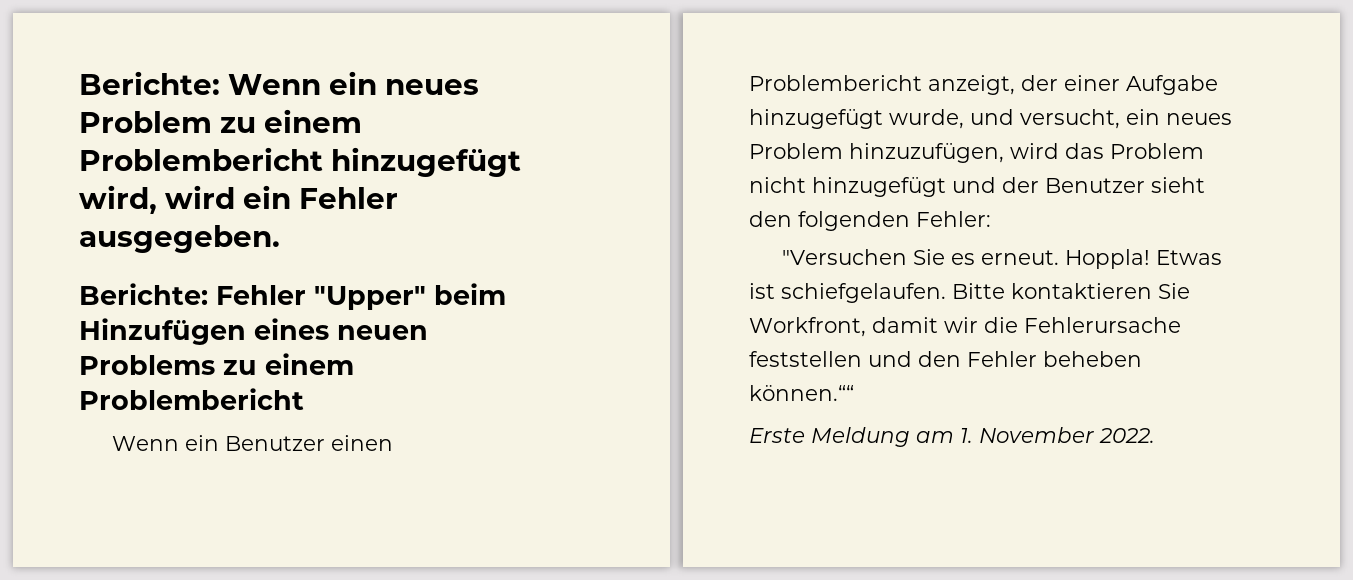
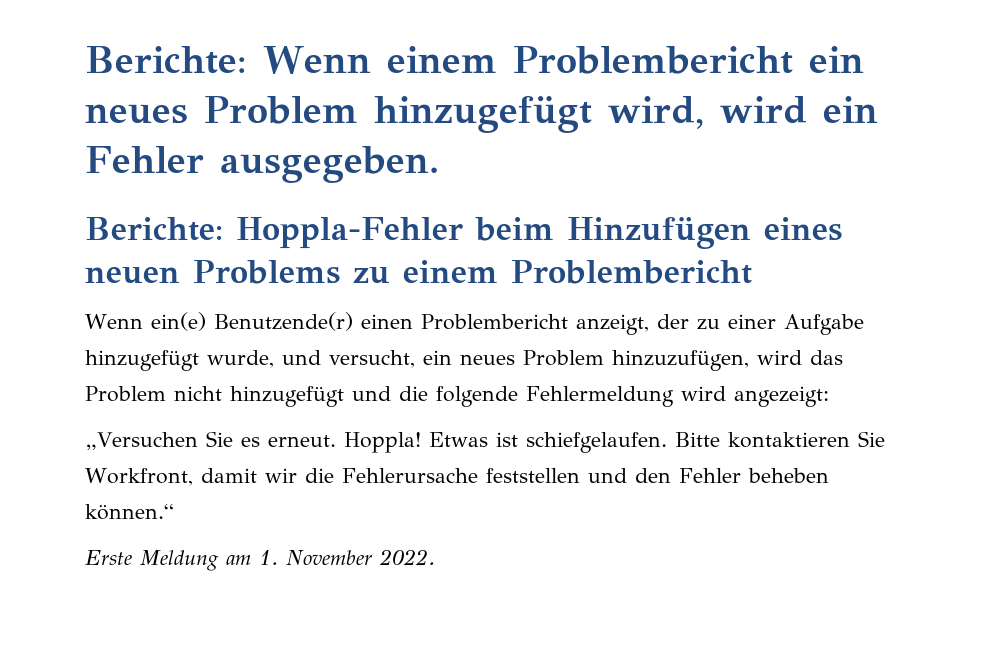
- Berichte: Wenn ein neues Problem zu einem Problembericht hinzugefügt wird, wird ein Fehler ausgegeben.
+ Berichte: Wenn einem Problembericht ein neues Problem hinzugefügt wird, wird ein Fehler ausgegeben.
- Berichte: Fehler "Upper" beim Hinzufügen eines neuen Problems zu einem Problembericht
+ Berichte: Hoppla-Fehler beim Hinzufügen eines neuen Problems zu einem Problembericht
- Wenn ein Benutzer einen Problembericht anzeigt, der einer Aufgabe hinzugefügt wurde, und versucht, ein neues Problem hinzuzufügen, wird das Problem nicht hinzugefügt und der Benutzer sieht den folgenden Fehler:
- "Versuchen Sie es erneut.
+ Wenn ein(e) Benutzende(r) einen Problembericht anzeigt, der zu einer Aufgabe hinzugefügt wurde, und versucht, ein neues Problem hinzuzufügen, wird das Problem nicht hinzugefügt und die folgende Fehlermeldung wird angezeigt:
+ „Versuchen Sie es erneut.
- Bitte kontaktieren Sie Workfront, damit wir die Fehlerursache feststellen und den Fehler beheben können.““
+ Bitte kontaktieren Sie Workfront, damit wir die Fehlerursache feststellen und den Fehler beheben können.“

